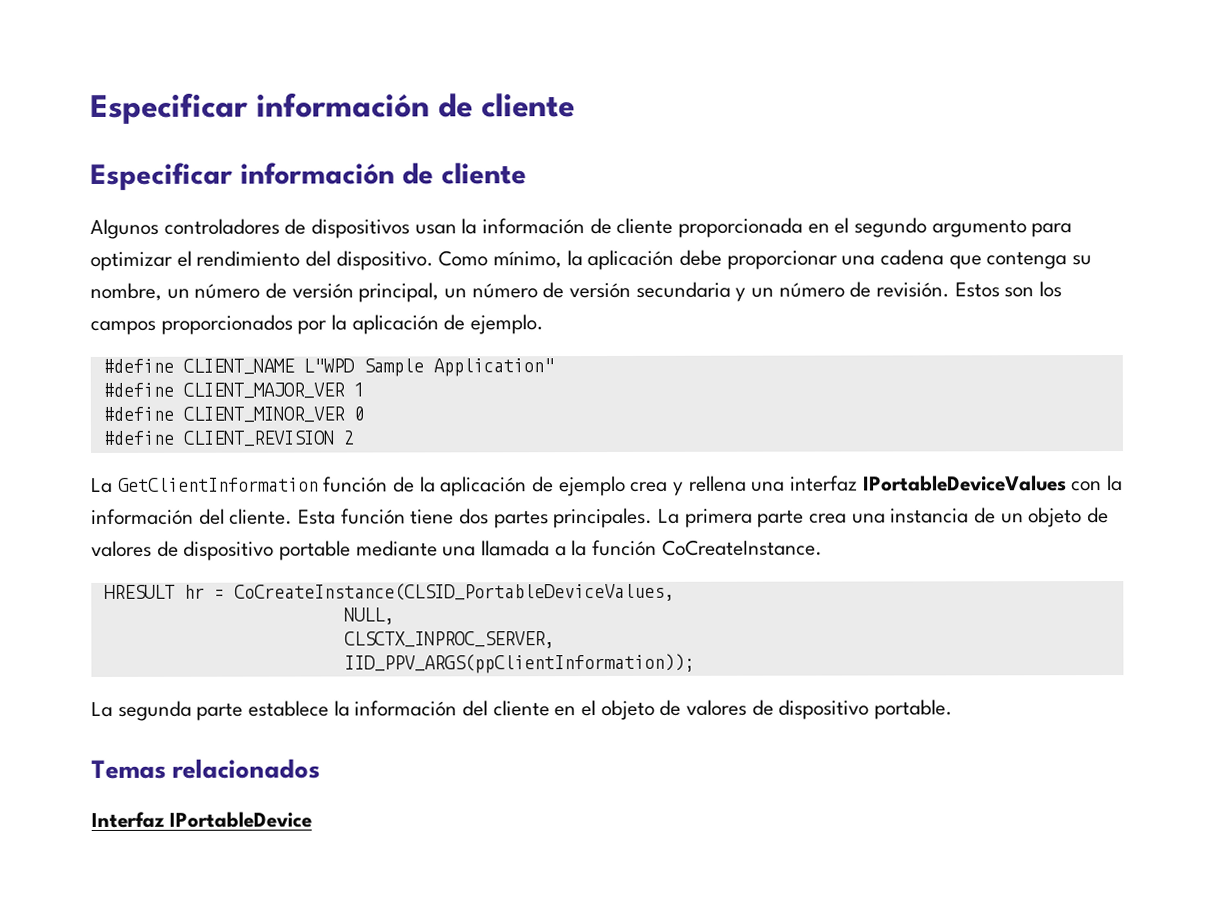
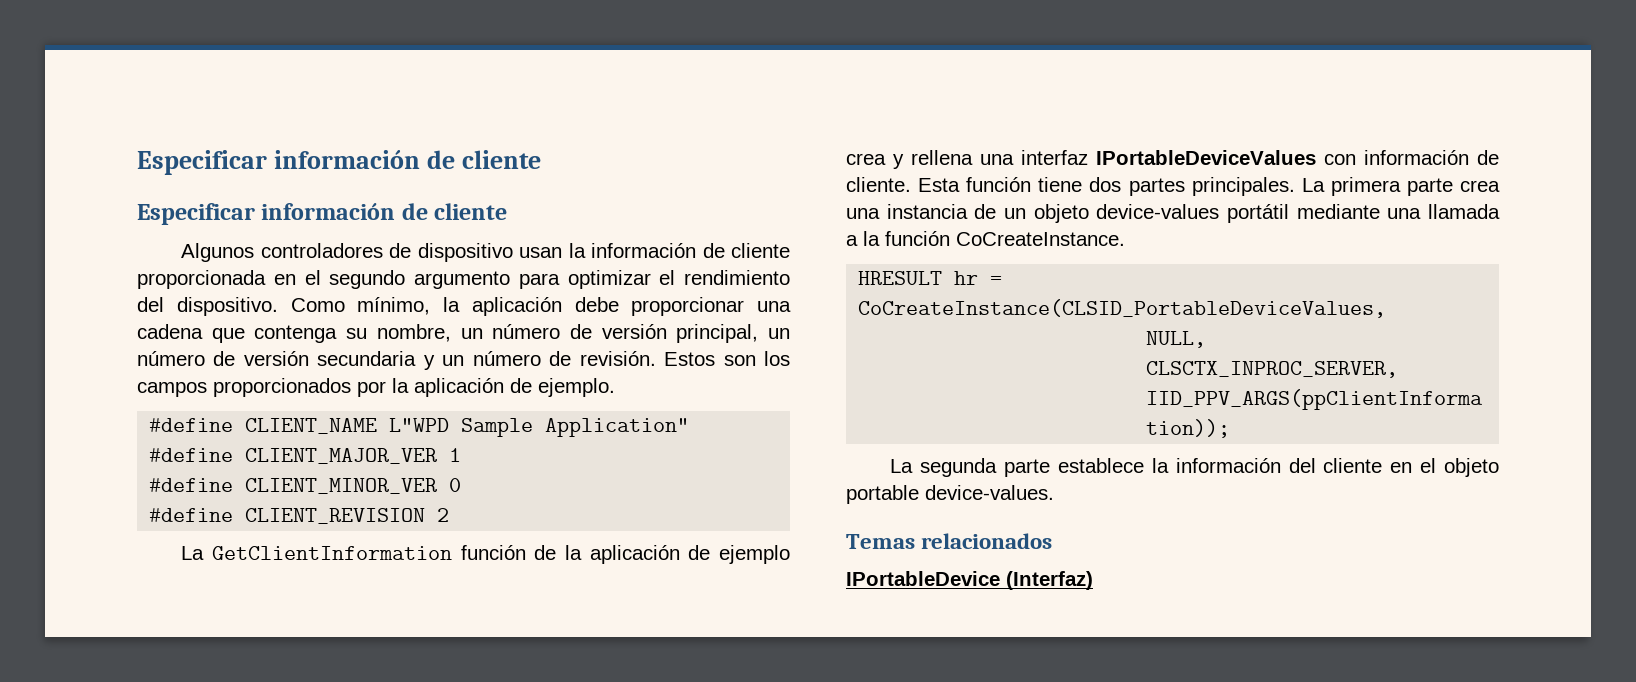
- Algunos controladores de dispositivos usan la información de cliente proporcionada en el segundo argumento para optimizar el rendimiento del dispositivo.
+ Algunos controladores de dispositivo usan la información de cliente proporcionada en el segundo argumento para optimizar el rendimiento del dispositivo.
- La GetClientInformation función de la aplicación de ejemplo crea y rellena una interfaz IPortableDeviceValues con la información del cliente.
+ La GetClientInformation función de la aplicación de ejemplo crea y rellena una interfaz IPortableDeviceValues con información de cliente.
- La primera parte crea una instancia de un objeto de valores de dispositivo portable mediante una llamada a la función CoCreateInstance.
+ La primera parte crea una instancia de un objeto device-values portátil mediante una llamada a la función CoCreateInstance.
- La segunda parte establece la información del cliente en el objeto de valores de dispositivo portable.
+ La segunda parte establece la información del cliente en el objeto portable device-values.
- Interfaz IPortableDevice
+ IPortableDevice (Interfaz)

